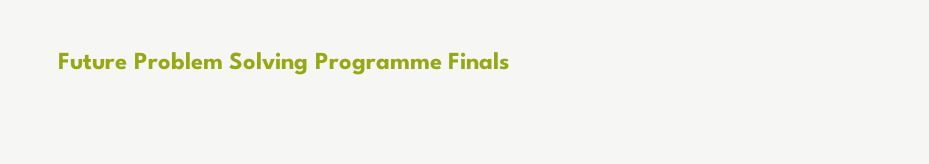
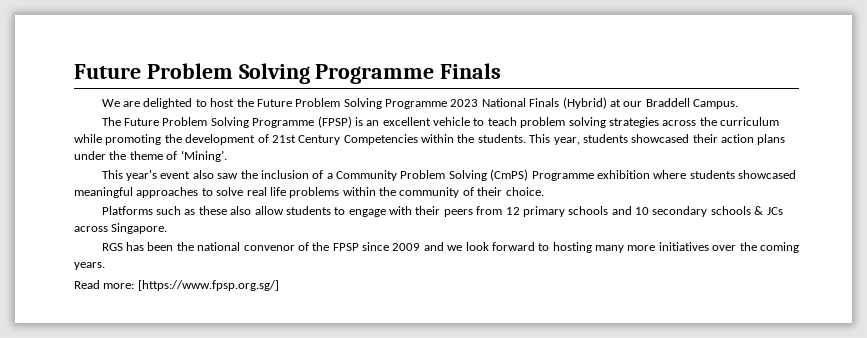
+ We are delighted to host the Future Problem Solving Programme 2023 National Finals (Hybrid) at our Braddell Campus.
+ The Future Problem Solving Programme (FPSP) is an excellent vehicle to teach problem solving strategies across the curriculum while promoting the development of 21st Century Competencies within the students. This year, students showcased their action plans under the theme of ‘Mining’.
+ This year's event also saw the inclusion of a Community Problem Solving (CmPS) Programme exhibition where students showcased meaningful approaches to solve real life problems within the community of their choice.
+ Platforms such as these also allow students to engage with their peers from 12 primary schools and 10 secondary schools & JCs across Singapore.
+ RGS has been the national convenor of the FPSP since 2009 and we look forward to hosting many more initiatives over the coming years.
+ Read more: [https://www.fpsp.org.sg/]

